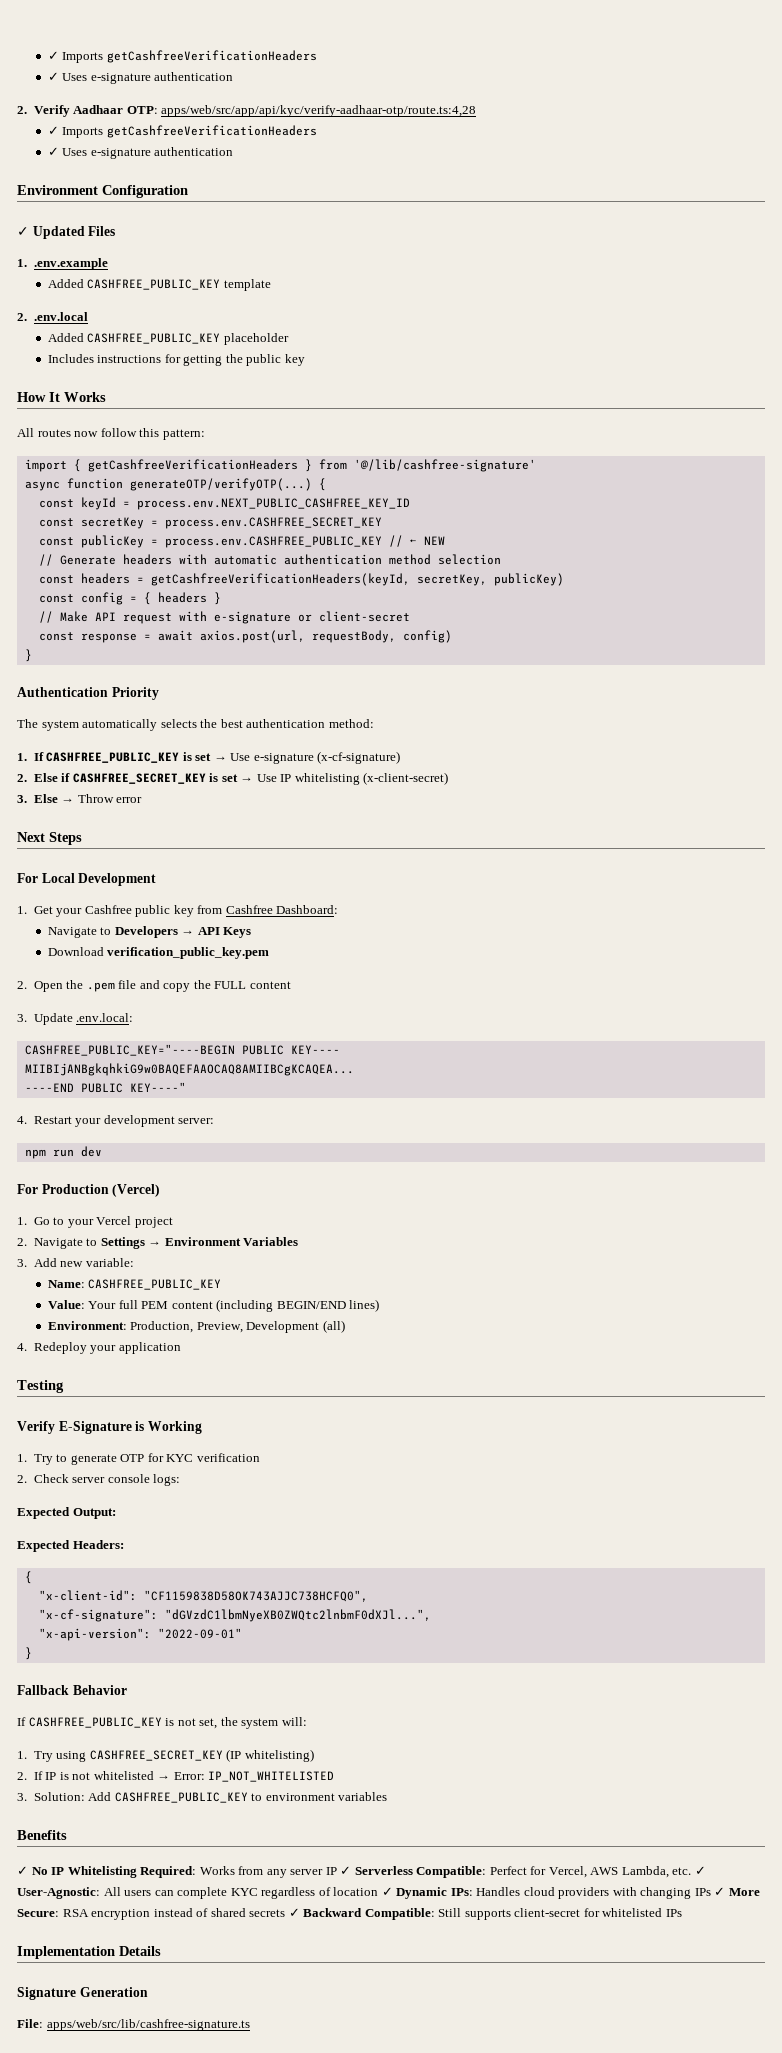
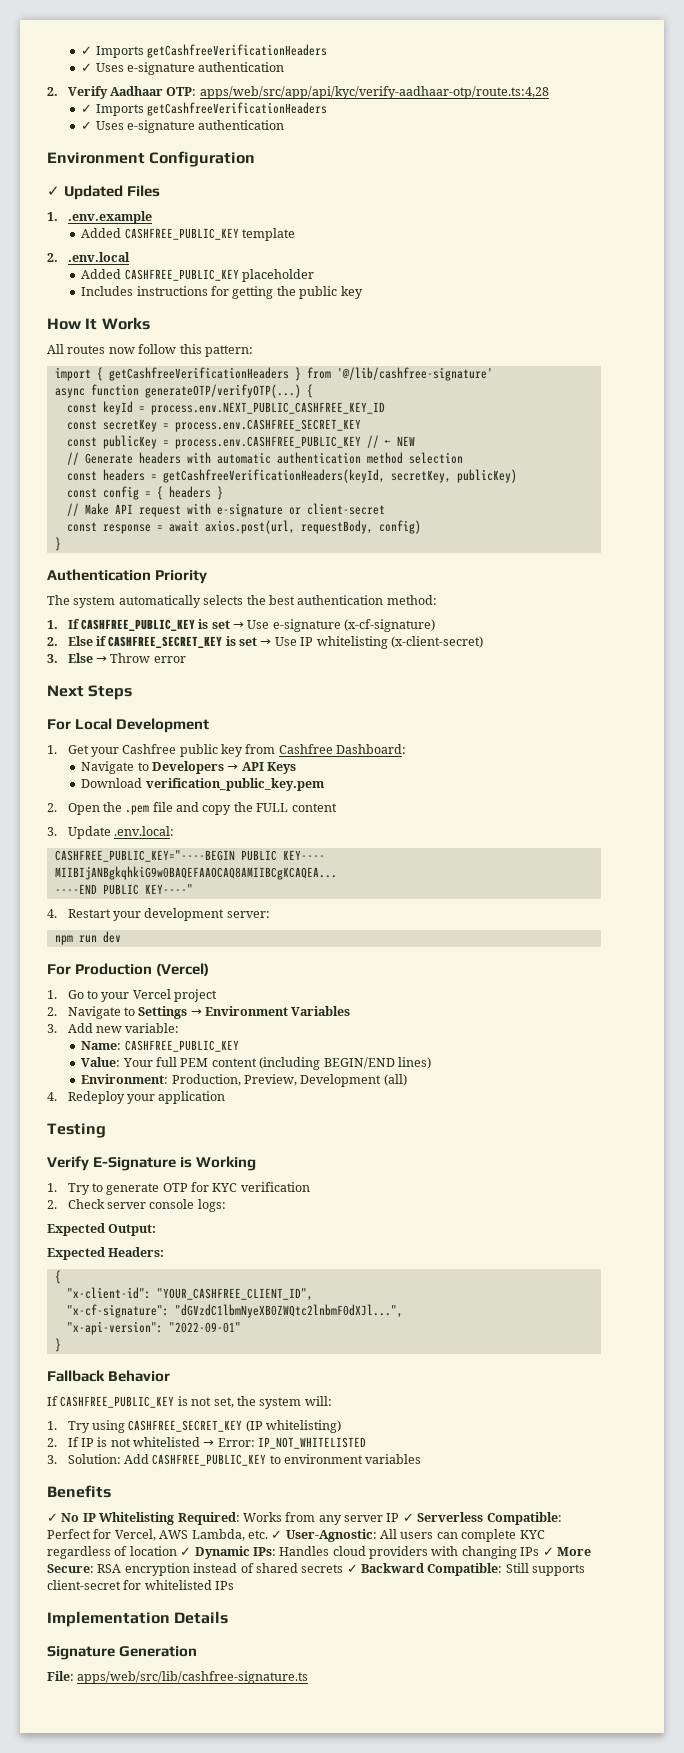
- "x-client-id": "CF1159838D58OK743AJJC738HCFQ0",
+ "x-client-id": "YOUR_CASHFREE_CLIENT_ID",

